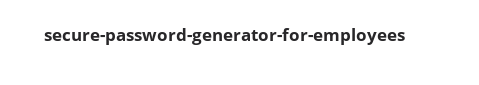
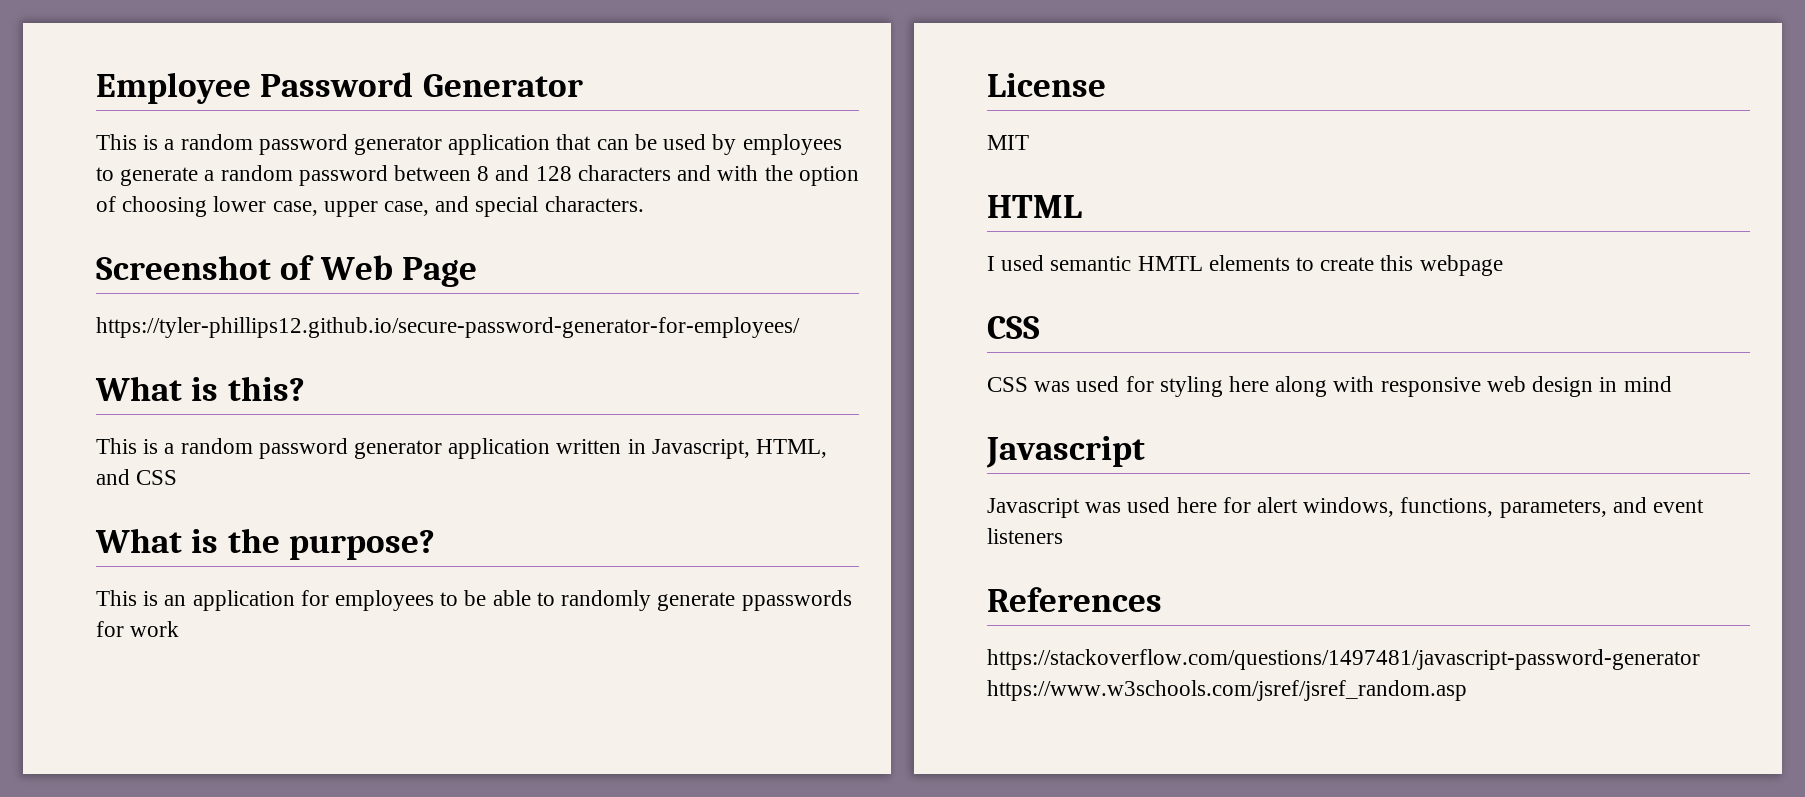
- secure-password-generator-for-employees
+ Employee Password Generator
+ This is a random password generator application that can be used by employees to generate a random password between 8 and 128 characters and with the option of choosing lower case, upper case, and special characters.
+ Screenshot of Web Page
+ https://tyler-phillips12.github.io/secure-password-generator-for-employees/
+ What is this?
+ This is a random password generator application written in Javascript, HTML, and CSS
+ What is the purpose?
+ This is an application for employees to be able to randomly generate ppasswords for work
+ License
+ MIT
+ HTML
+ I used semantic HMTL elements to create this webpage
+ CSS
+ CSS was used for styling here along with responsive web design in mind
+ Javascript
+ Javascript was used here for alert windows, functions, parameters, and event listeners
+ References
+ https://stackoverflow.com/questions/1497481/javascript-password-generator https://www.w3schools.com/jsref/jsref_random.asp

